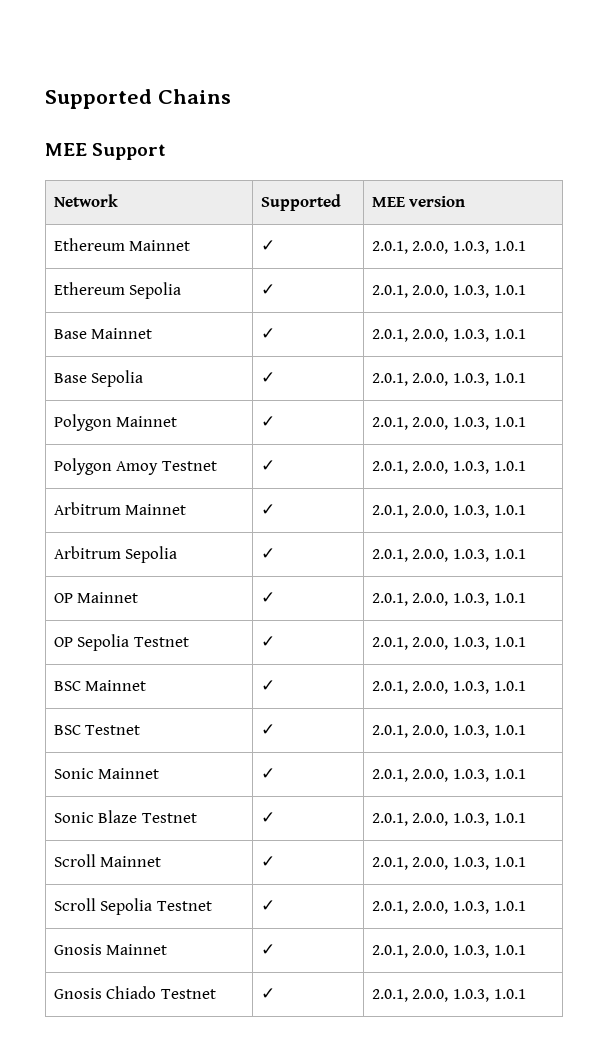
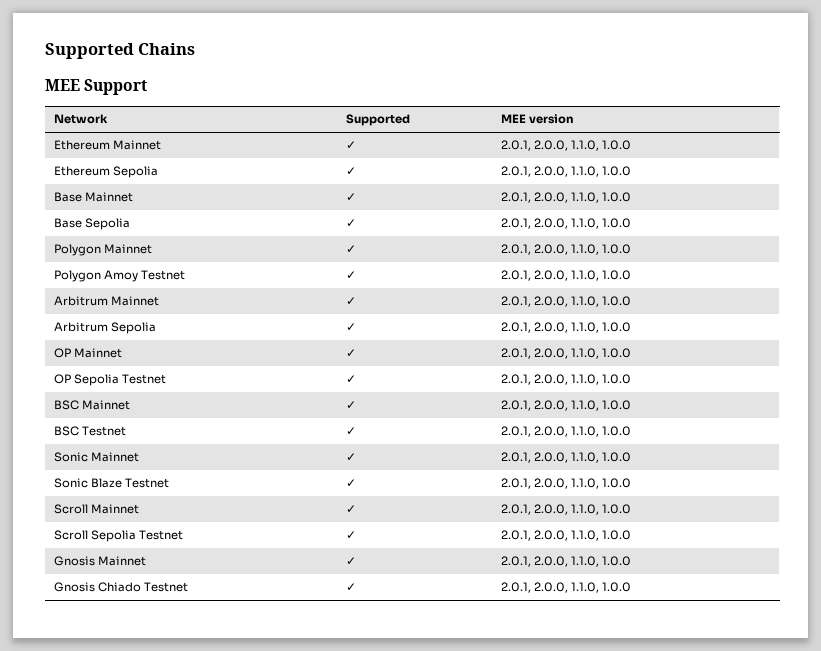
- Ethereum Mainnet | ✓ | 2.0.1, 2.0.0, 1.0.3, 1.0.1
+ Ethereum Mainnet | ✓ | 2.0.1, 2.0.0, 1.1.0, 1.0.0
- Ethereum Sepolia | ✓ | 2.0.1, 2.0.0, 1.0.3, 1.0.1
+ Ethereum Sepolia | ✓ | 2.0.1, 2.0.0, 1.1.0, 1.0.0
- Base Mainnet | ✓ | 2.0.1, 2.0.0, 1.0.3, 1.0.1
+ Base Mainnet | ✓ | 2.0.1, 2.0.0, 1.1.0, 1.0.0
- Base Sepolia | ✓ | 2.0.1, 2.0.0, 1.0.3, 1.0.1
+ Base Sepolia | ✓ | 2.0.1, 2.0.0, 1.1.0, 1.0.0
- Polygon Mainnet | ✓ | 2.0.1, 2.0.0, 1.0.3, 1.0.1
+ Polygon Mainnet | ✓ | 2.0.1, 2.0.0, 1.1.0, 1.0.0
- Polygon Amoy Testnet | ✓ | 2.0.1, 2.0.0, 1.0.3, 1.0.1
+ Polygon Amoy Testnet | ✓ | 2.0.1, 2.0.0, 1.1.0, 1.0.0
- Arbitrum Mainnet | ✓ | 2.0.1, 2.0.0, 1.0.3, 1.0.1
+ Arbitrum Mainnet | ✓ | 2.0.1, 2.0.0, 1.1.0, 1.0.0
- Arbitrum Sepolia | ✓ | 2.0.1, 2.0.0, 1.0.3, 1.0.1
+ Arbitrum Sepolia | ✓ | 2.0.1, 2.0.0, 1.1.0, 1.0.0
- OP Mainnet | ✓ | 2.0.1, 2.0.0, 1.0.3, 1.0.1
+ OP Mainnet | ✓ | 2.0.1, 2.0.0, 1.1.0, 1.0.0
- OP Sepolia Testnet | ✓ | 2.0.1, 2.0.0, 1.0.3, 1.0.1
+ OP Sepolia Testnet | ✓ | 2.0.1, 2.0.0, 1.1.0, 1.0.0
- BSC Mainnet | ✓ | 2.0.1, 2.0.0, 1.0.3, 1.0.1
+ BSC Mainnet | ✓ | 2.0.1, 2.0.0, 1.1.0, 1.0.0
- BSC Testnet | ✓ | 2.0.1, 2.0.0, 1.0.3, 1.0.1
+ BSC Testnet | ✓ | 2.0.1, 2.0.0, 1.1.0, 1.0.0
- Sonic Mainnet | ✓ | 2.0.1, 2.0.0, 1.0.3, 1.0.1
+ Sonic Mainnet | ✓ | 2.0.1, 2.0.0, 1.1.0, 1.0.0
- Sonic Blaze Testnet | ✓ | 2.0.1, 2.0.0, 1.0.3, 1.0.1
+ Sonic Blaze Testnet | ✓ | 2.0.1, 2.0.0, 1.1.0, 1.0.0
- Scroll Mainnet | ✓ | 2.0.1, 2.0.0, 1.0.3, 1.0.1
+ Scroll Mainnet | ✓ | 2.0.1, 2.0.0, 1.1.0, 1.0.0
- Scroll Sepolia Testnet | ✓ | 2.0.1, 2.0.0, 1.0.3, 1.0.1
+ Scroll Sepolia Testnet | ✓ | 2.0.1, 2.0.0, 1.1.0, 1.0.0
- Gnosis Mainnet | ✓ | 2.0.1, 2.0.0, 1.0.3, 1.0.1
+ Gnosis Mainnet | ✓ | 2.0.1, 2.0.0, 1.1.0, 1.0.0
- Gnosis Chiado Testnet | ✓ | 2.0.1, 2.0.0, 1.0.3, 1.0.1
+ Gnosis Chiado Testnet | ✓ | 2.0.1, 2.0.0, 1.1.0, 1.0.0

